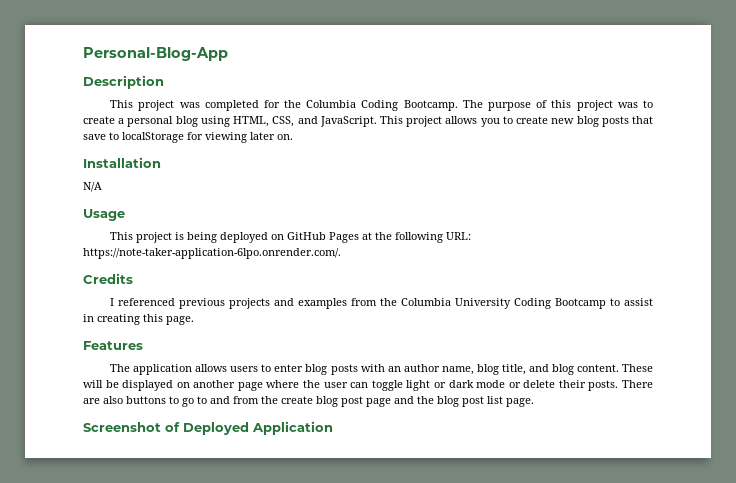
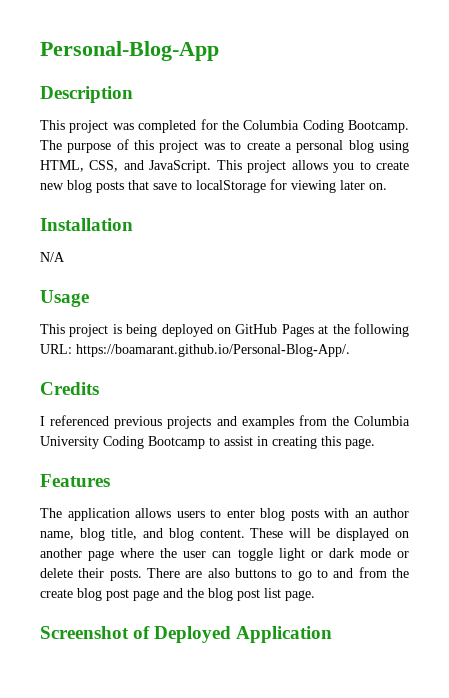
- This project is being deployed on GitHub Pages at the following URL: https://note-taker-application-6lpo.onrender.com/.
+ This project is being deployed on GitHub Pages at the following URL: https://boamarant.github.io/Personal-Blog-App/.

